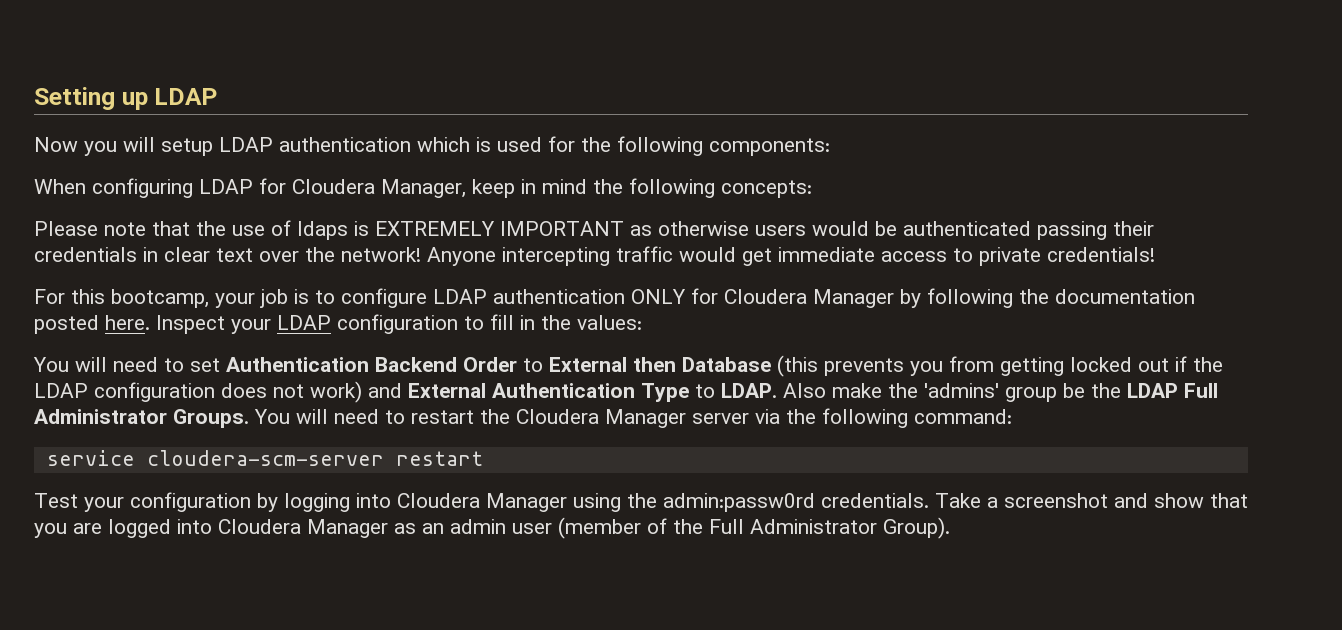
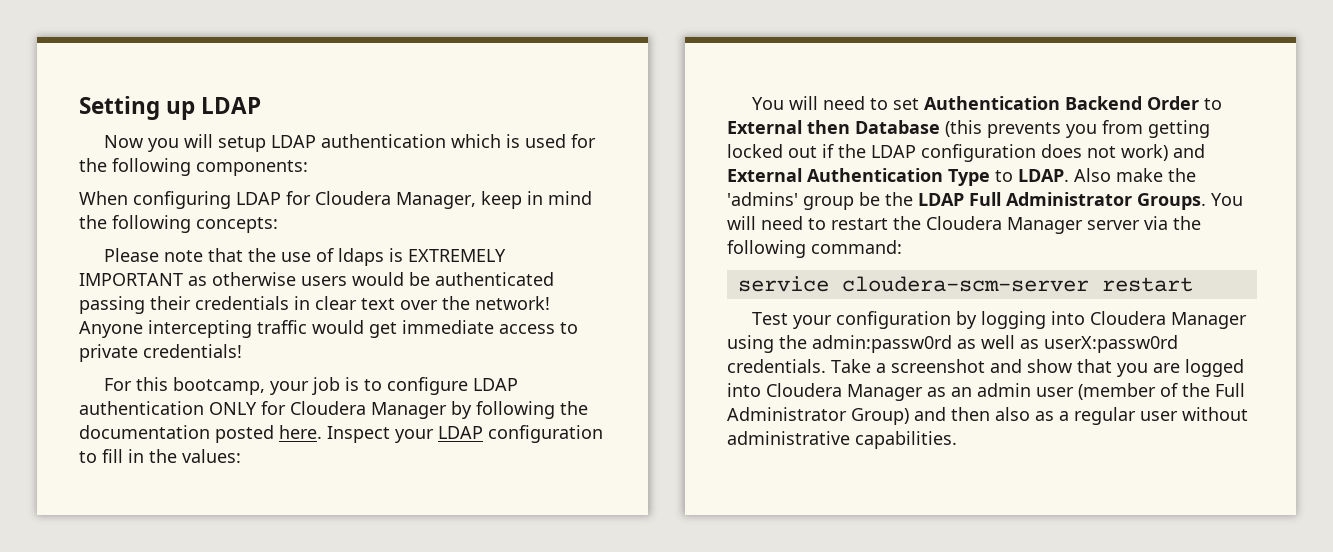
- Test your configuration by logging into Cloudera Manager using the admin:passw0rd credentials.
+ Test your configuration by logging into Cloudera Manager using the admin:passw0rd as well as userX:passw0rd credentials.
- Take a screenshot and show that you are logged into Cloudera Manager as an admin user (member of the Full Administrator Group).
+ Take a screenshot and show that you are logged into Cloudera Manager as an admin user (member of the Full Administrator Group) and then also as a regular user without administrative capabilities.

